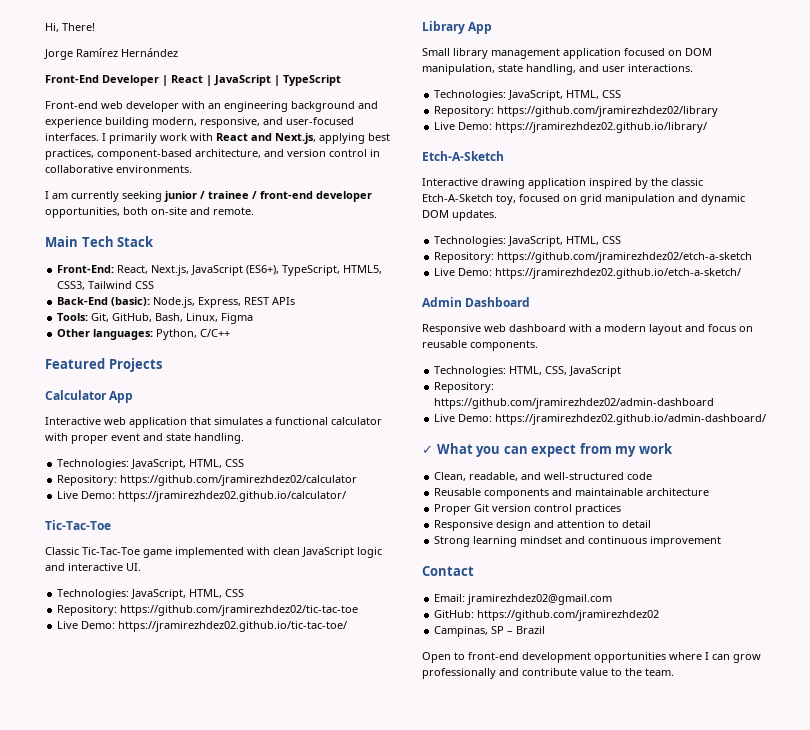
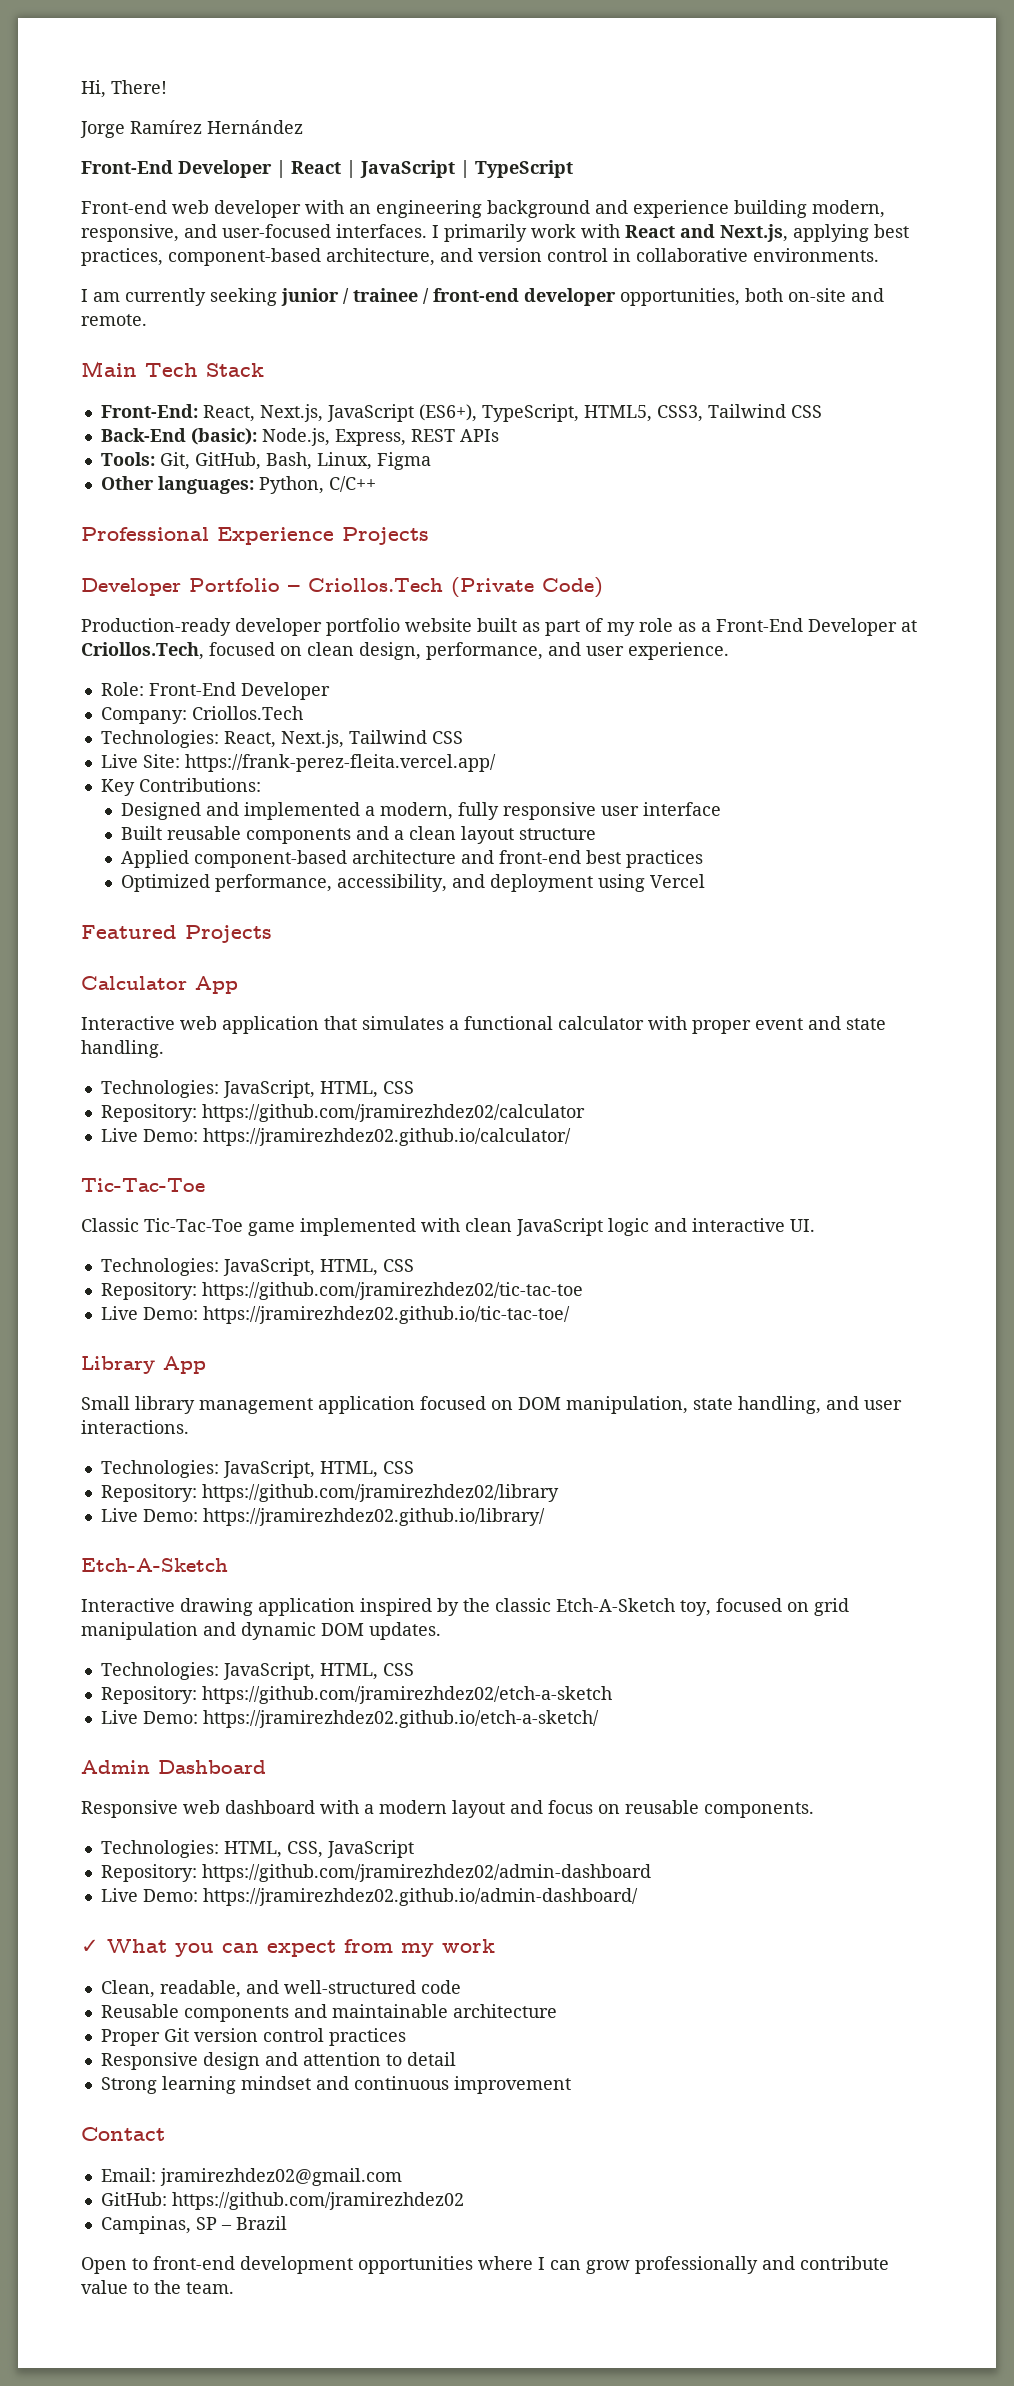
+ Professional Experience Projects
+ Developer Portfolio – Criollos.Tech (Private Code)
+ Production-ready developer portfolio website built as part of my role as a Front-End Developer at Criollos.Tech, focused on clean design, performance, and user experience.
+ Role: Front-End Developer
+ Company: Criollos.Tech
+ Technologies: React, Next.js, Tailwind CSS
+ Live Site: https://frank-perez-fleita.vercel.app/
+ Key Contributions:
+ Designed and implemented a modern, fully responsive user interface
+ Built reusable components and a clean layout structure
+ Applied component-based architecture and front-end best practices
+ Optimized performance, accessibility, and deployment using Vercel

